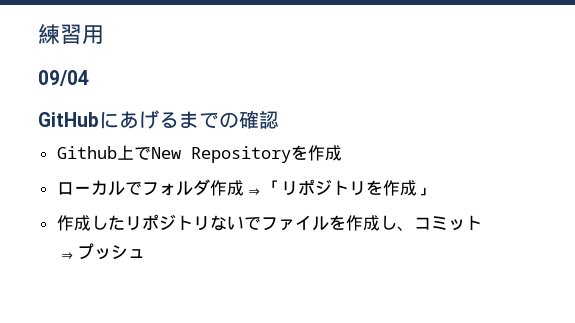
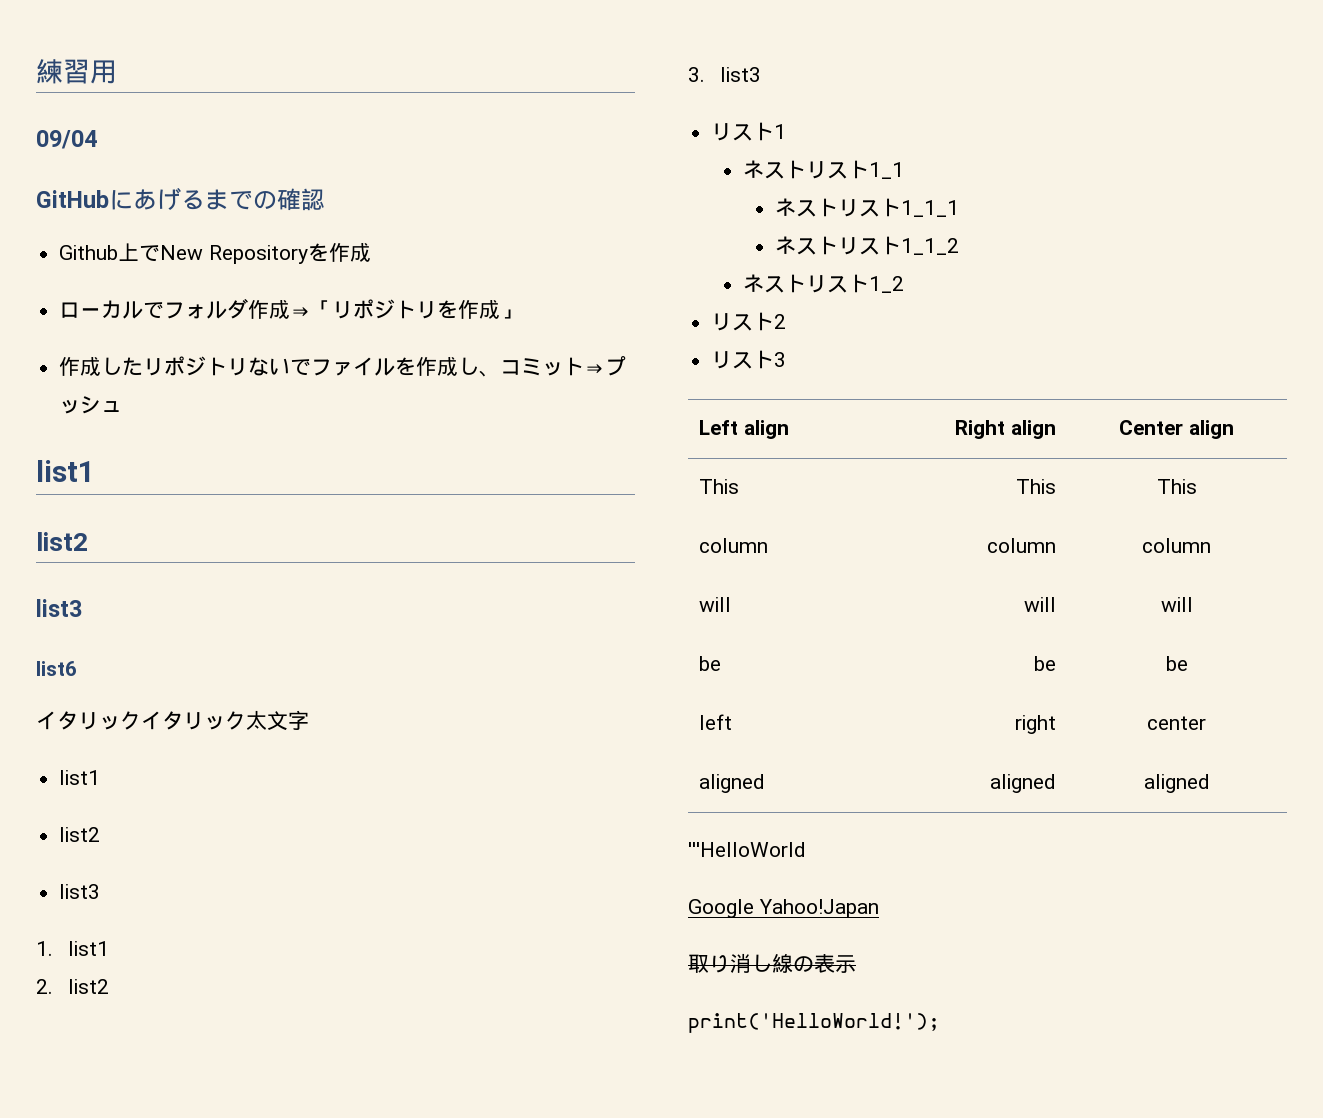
  作成したリポジトリないでファイルを作成し、コミット⇒プッシュ
+ list1
+ list2
+ list3
+ list6
+ イタリックイタリック太文字
+ list1
+ list2
+ list3
+ 1. list1
+ 2. list2
+ 3. list3
+ リスト1
+ ネストリスト1_1
+ ネストリスト1_1_1
+ ネストリスト1_1_2
+ ネストリスト1_2
+ リスト2
+ リスト3
+ Left align | Right align | Center align
+ This | This | This
+ column | column | column
+ will | will | will
+ be | be | be
+ left | right | center
+ aligned | aligned | aligned
+ '''HelloWorld
+ Google Yahoo!Japan
+ 取り消し線の表示
+ print('HelloWorld!');

